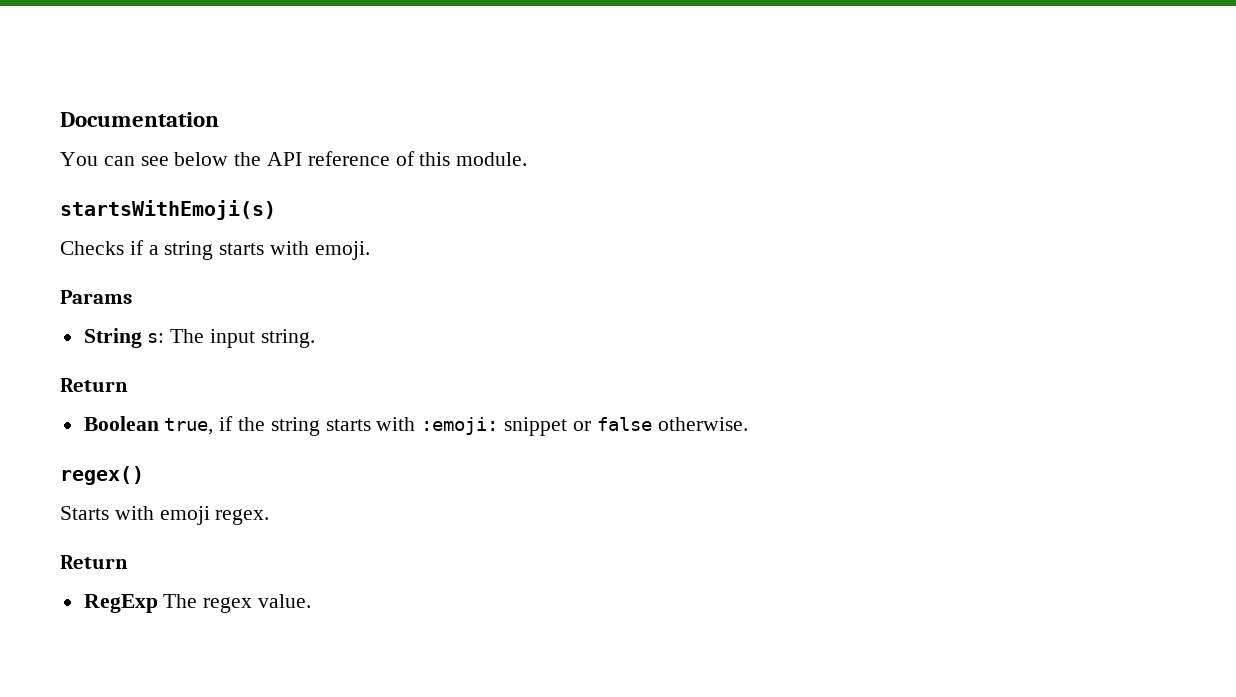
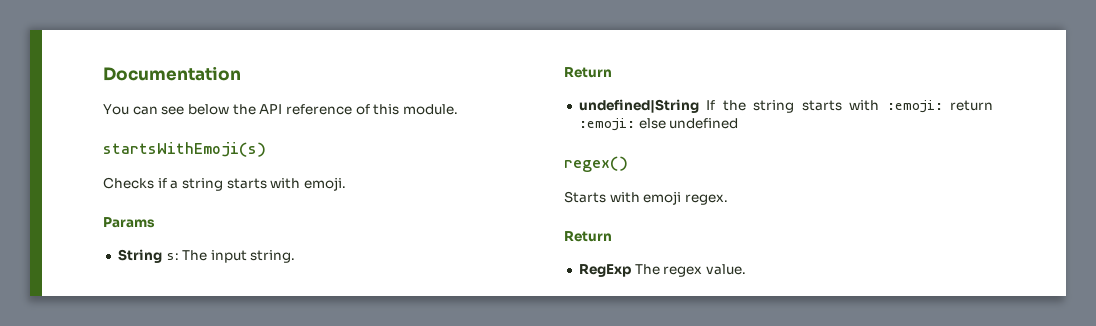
- Boolean true, if the string starts with :emoji: snippet or false otherwise.
+ undefined|String If the string starts with :emoji: return :emoji: else undefined

